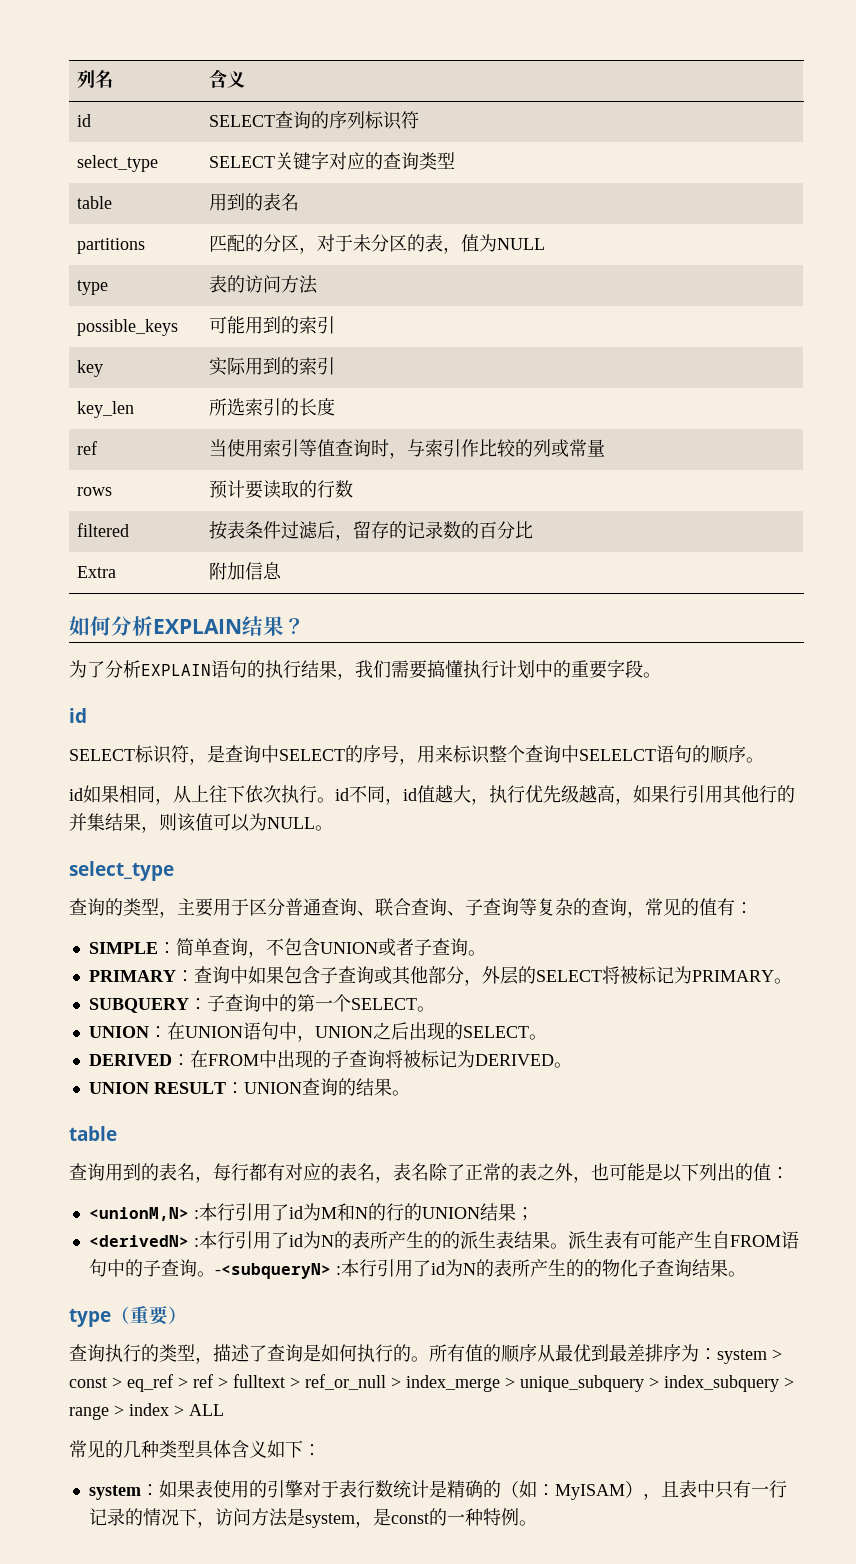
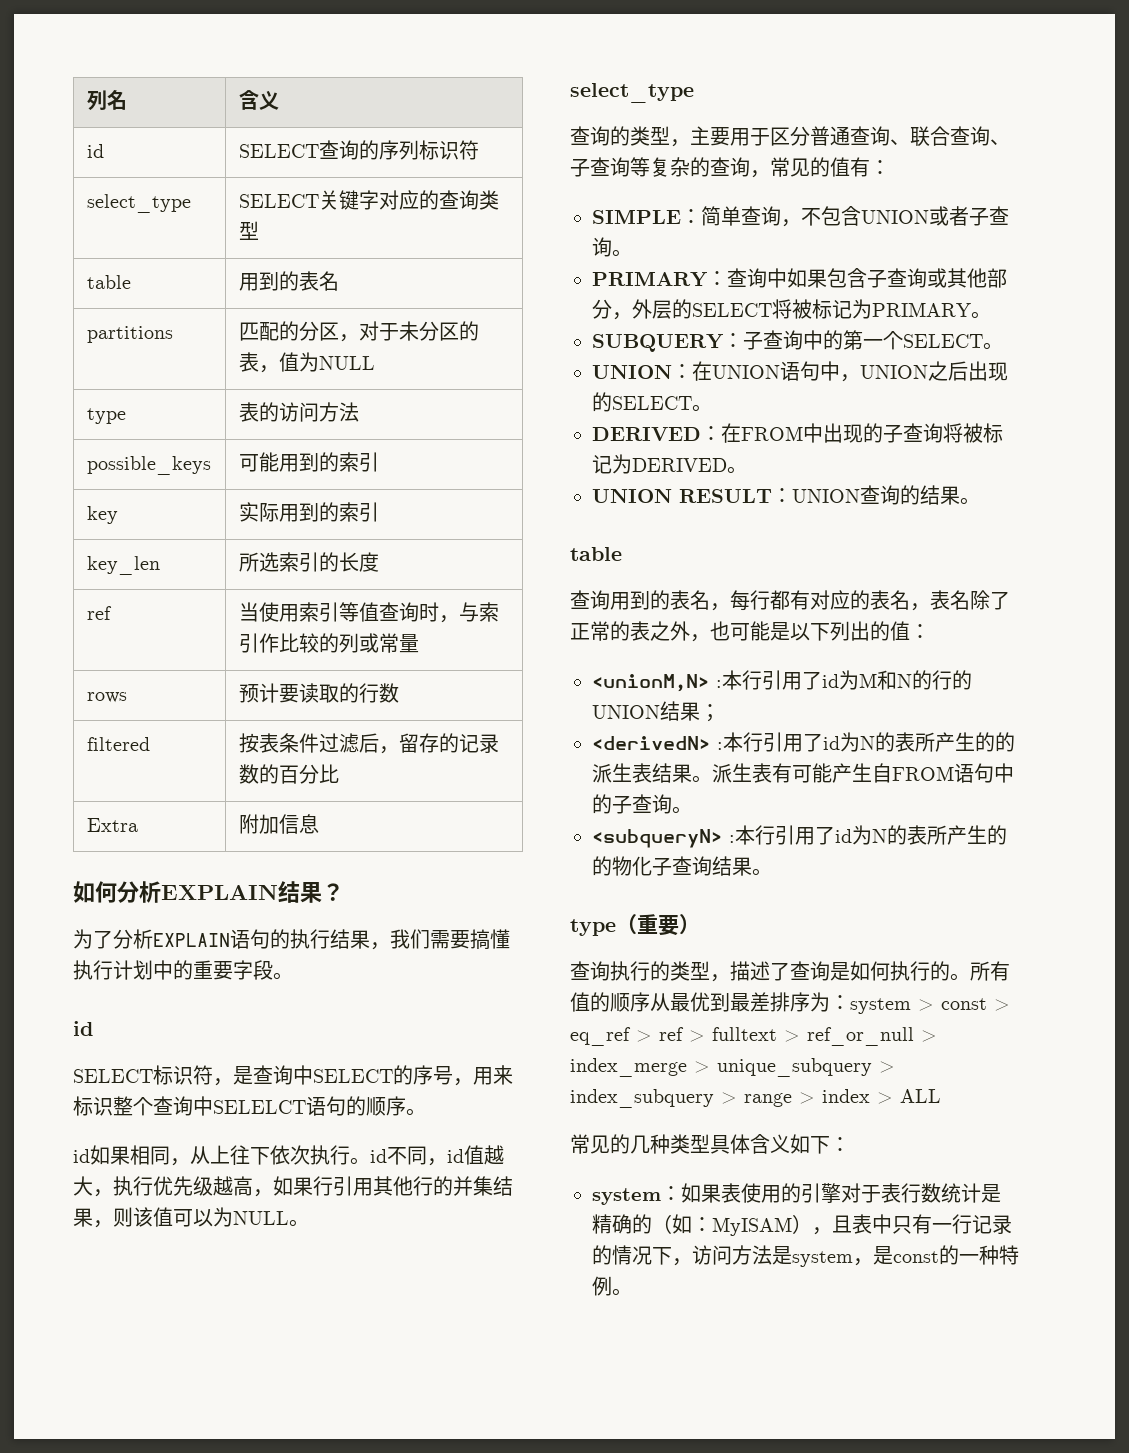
- 派生表有可能产生自FROM语句中的子查询。-<subqueryN> :本行引用了id为N的表所产生的的物化子查询结果。
+ 派生表有可能产生自FROM语句中的子查询。
+ <subqueryN> :本行引用了id为N的表所产生的的物化子查询结果。

